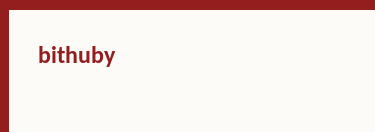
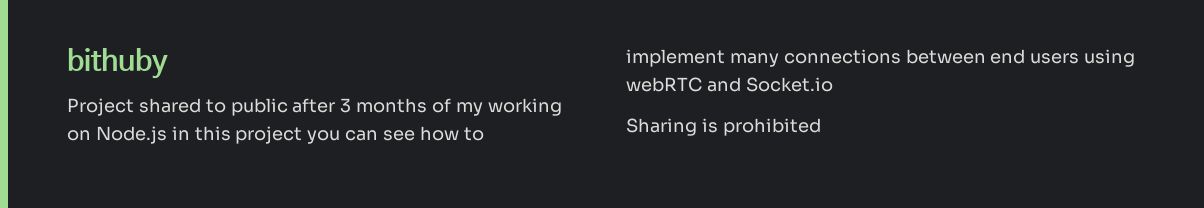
+ Project shared to public after 3 months of my working on Node.js in this project you can see how to implement many connections between end users using webRTC and Socket.io
+ Sharing is prohibited

